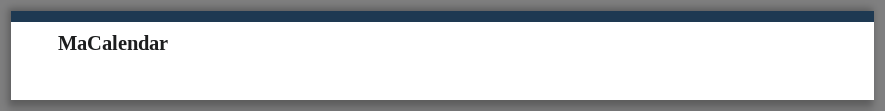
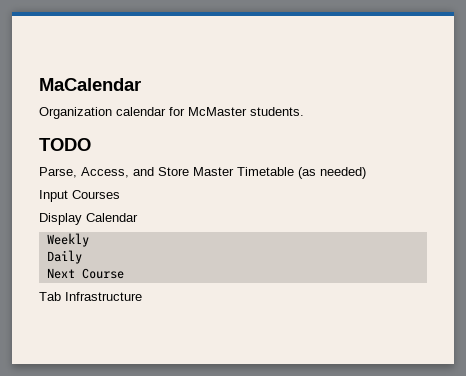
+ Organization calendar for McMaster students.
+ TODO
+ Parse, Access, and Store Master Timetable (as needed)
+ Input Courses
+ Display Calendar
+ Weekly
+ Daily
+ Next Course
+ Tab Infrastructure

